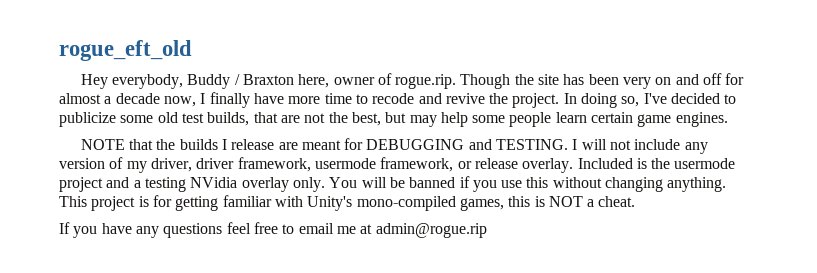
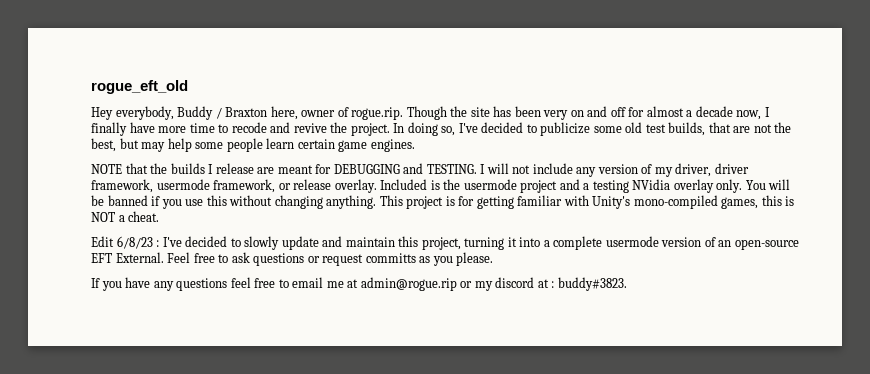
+ Edit 6/8/23 : I've decided to slowly update and maintain this project, turning it into a complete usermode version of an open-source EFT External. Feel free to ask questions or request committs as you please.
- If you have any questions feel free to email me at admin@rogue.rip
+ If you have any questions feel free to email me at admin@rogue.rip or my discord at : buddy#3823.

